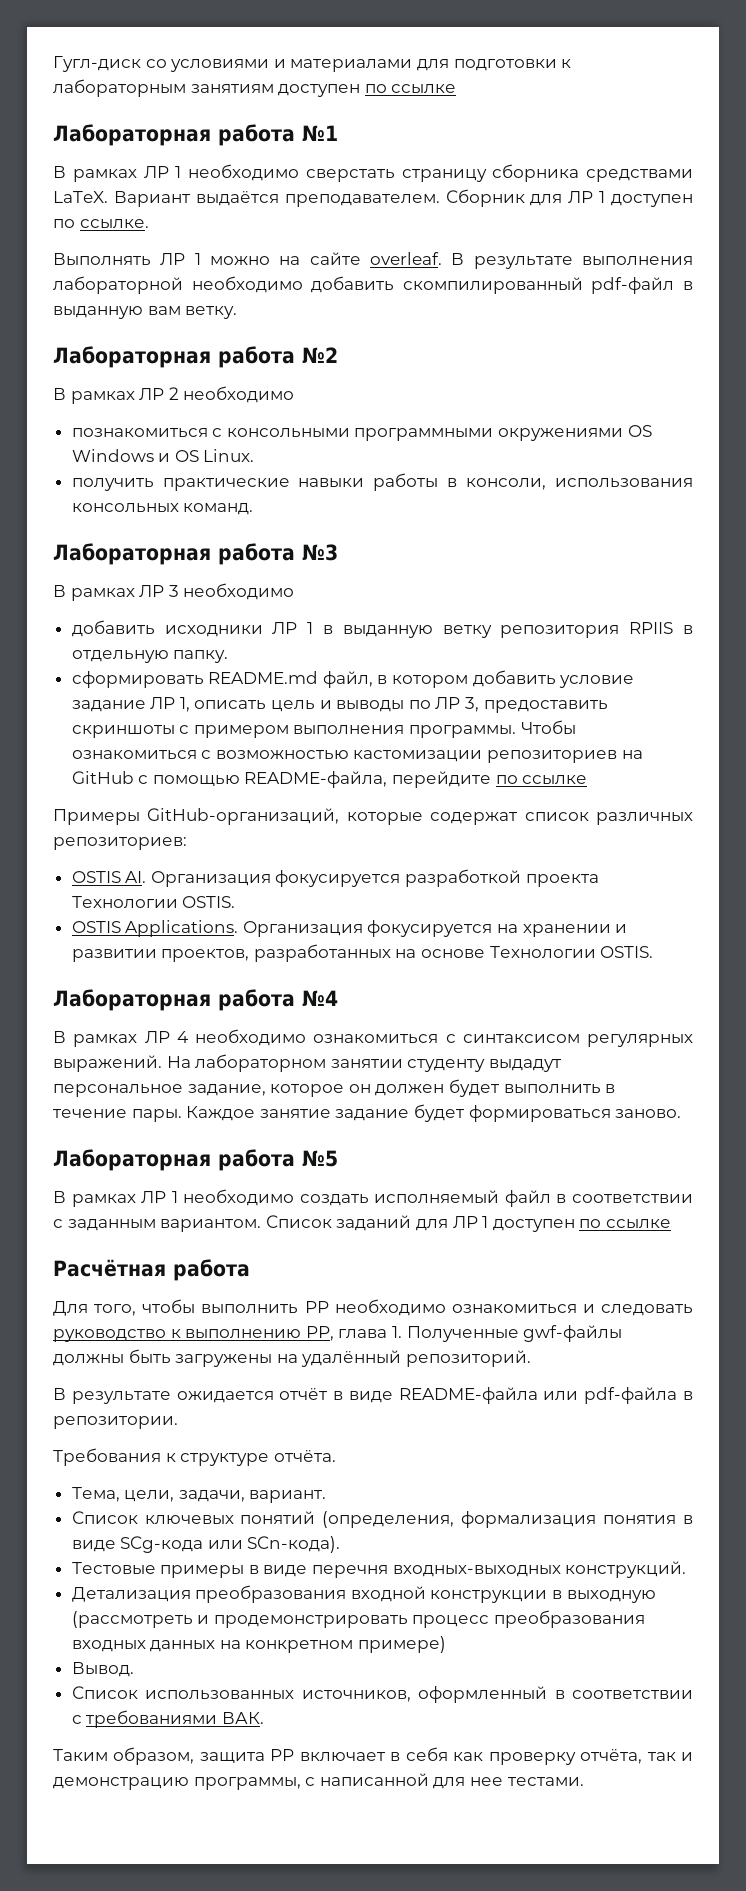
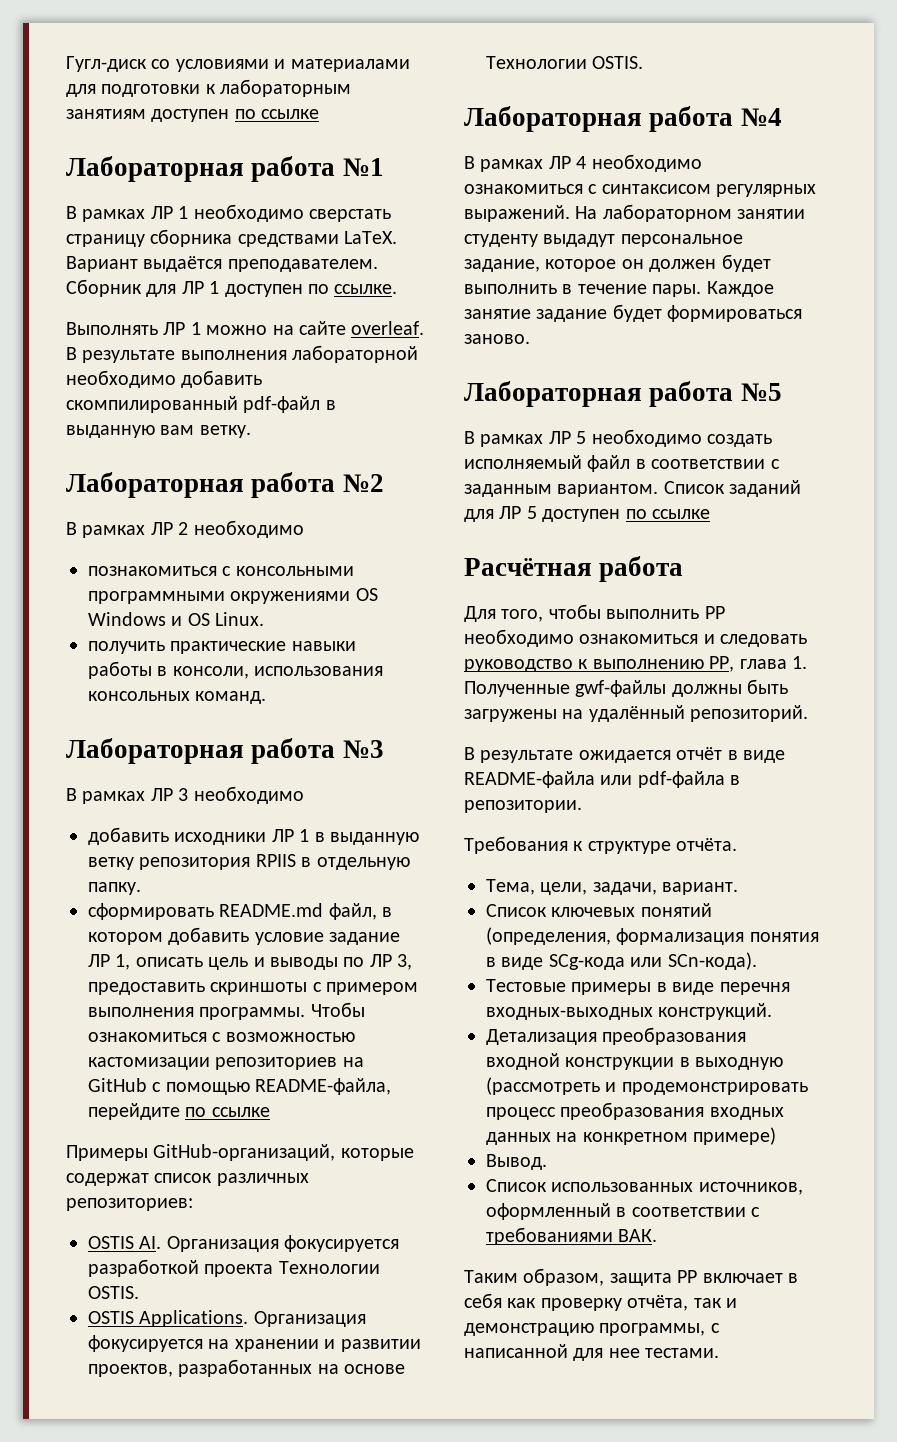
- В рамках ЛР 1 необходимо создать исполняемый файл в соответствии с заданным вариантом.
+ В рамках ЛР 5 необходимо создать исполняемый файл в соответствии с заданным вариантом.
- Список заданий для ЛР 1 доступен по ссылке
+ Список заданий для ЛР 5 доступен по ссылке

